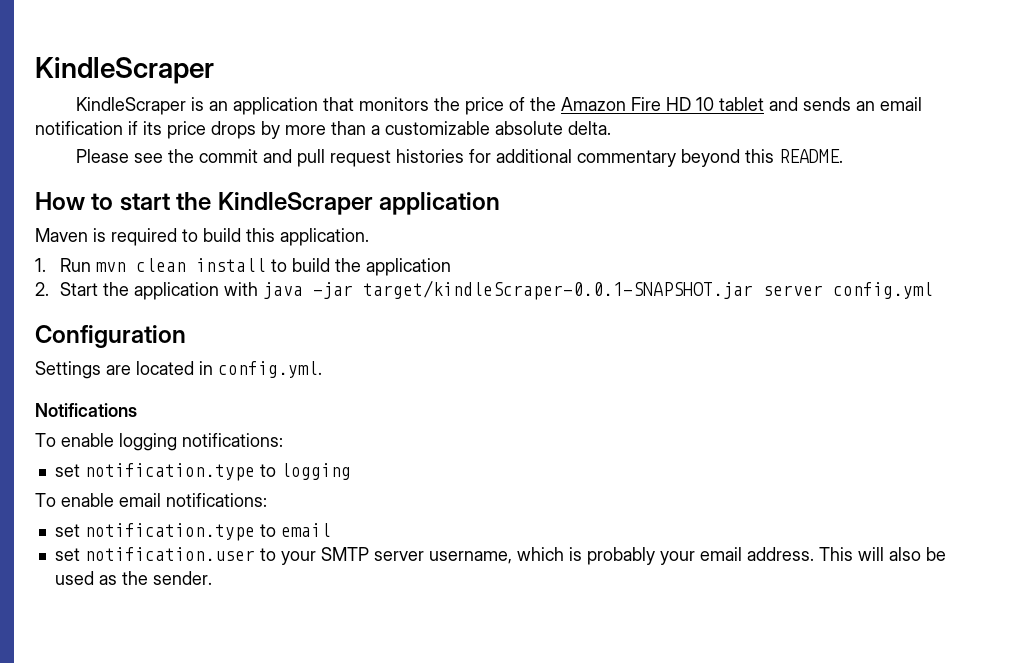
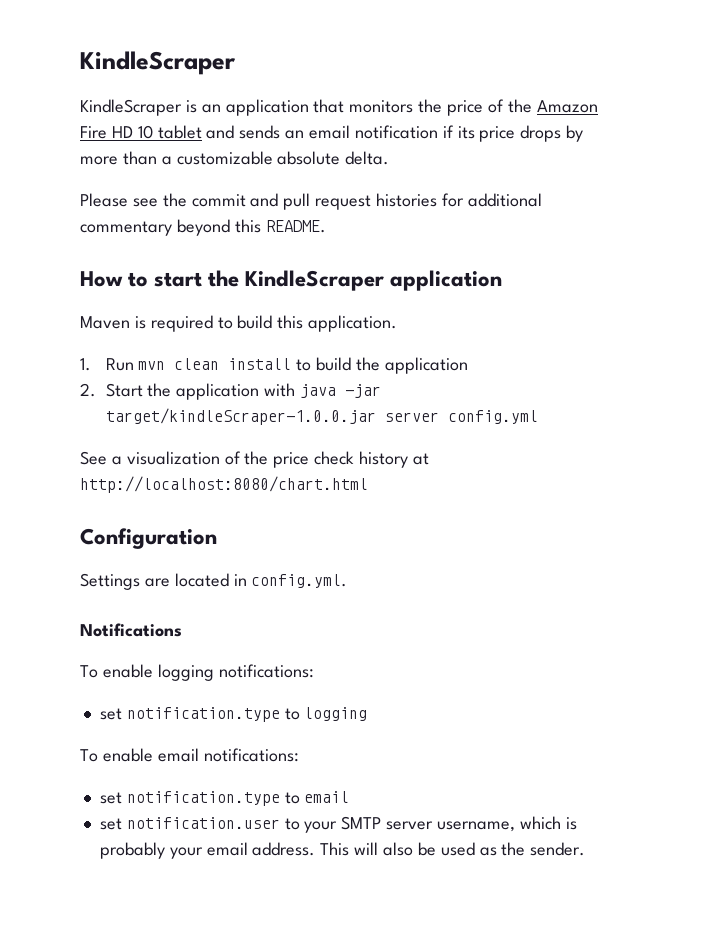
- 2. Start the application with java -jar target/kindleScraper-0.0.1-SNAPSHOT.jar server config.yml
+ 2. Start the application with java -jar target/kindleScraper-1.0.0.jar server config.yml
+ See a visualization of the price check history at http://localhost:8080/chart.html

